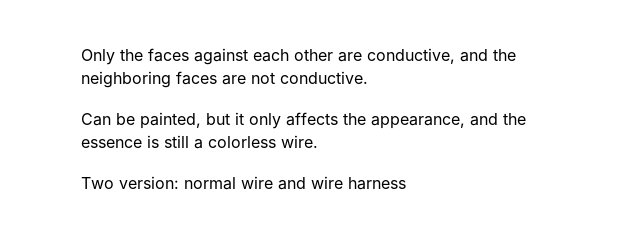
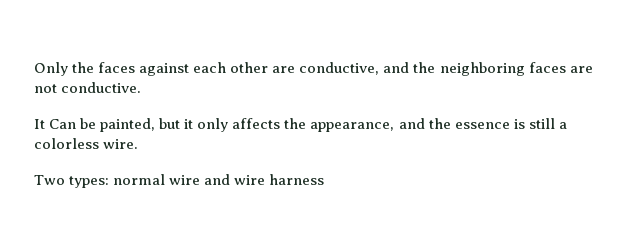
- Can be painted, but it only affects the appearance, and the essence is still a colorless wire.
+ It Can be painted, but it only affects the appearance, and the essence is still a colorless wire.
- Two version: normal wire and wire harness
+ Two types: normal wire and wire harness

